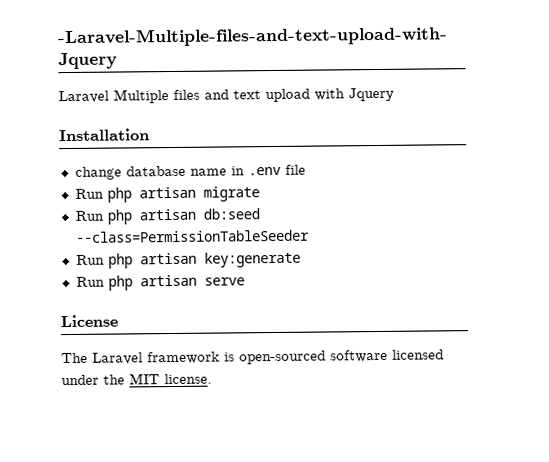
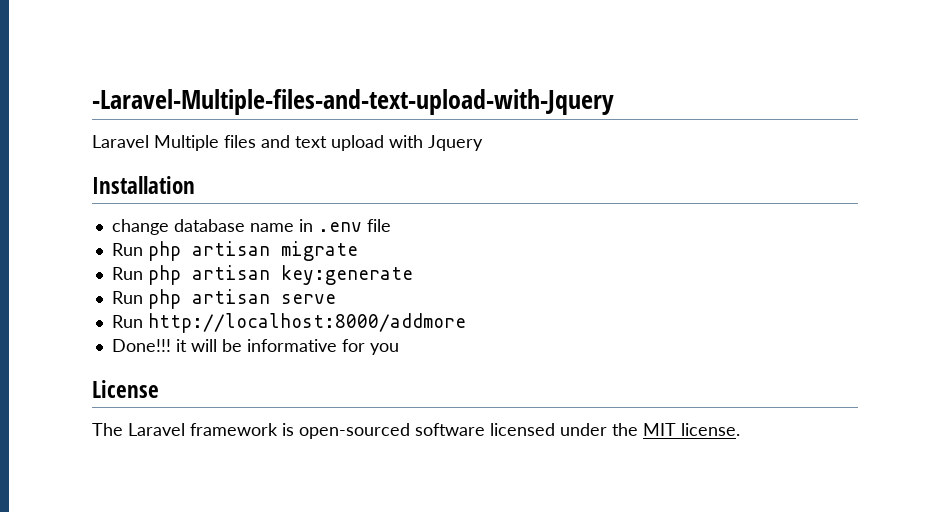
- Run php artisan db:seed --class=PermissionTableSeeder
+ Run http://localhost:8000/addmore
+ Done!!! it will be informative for you

